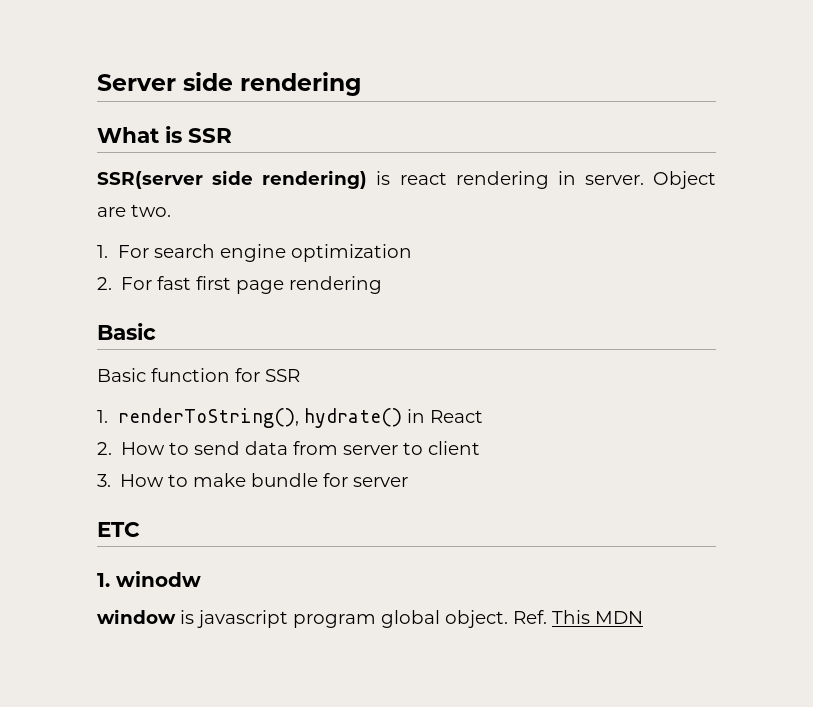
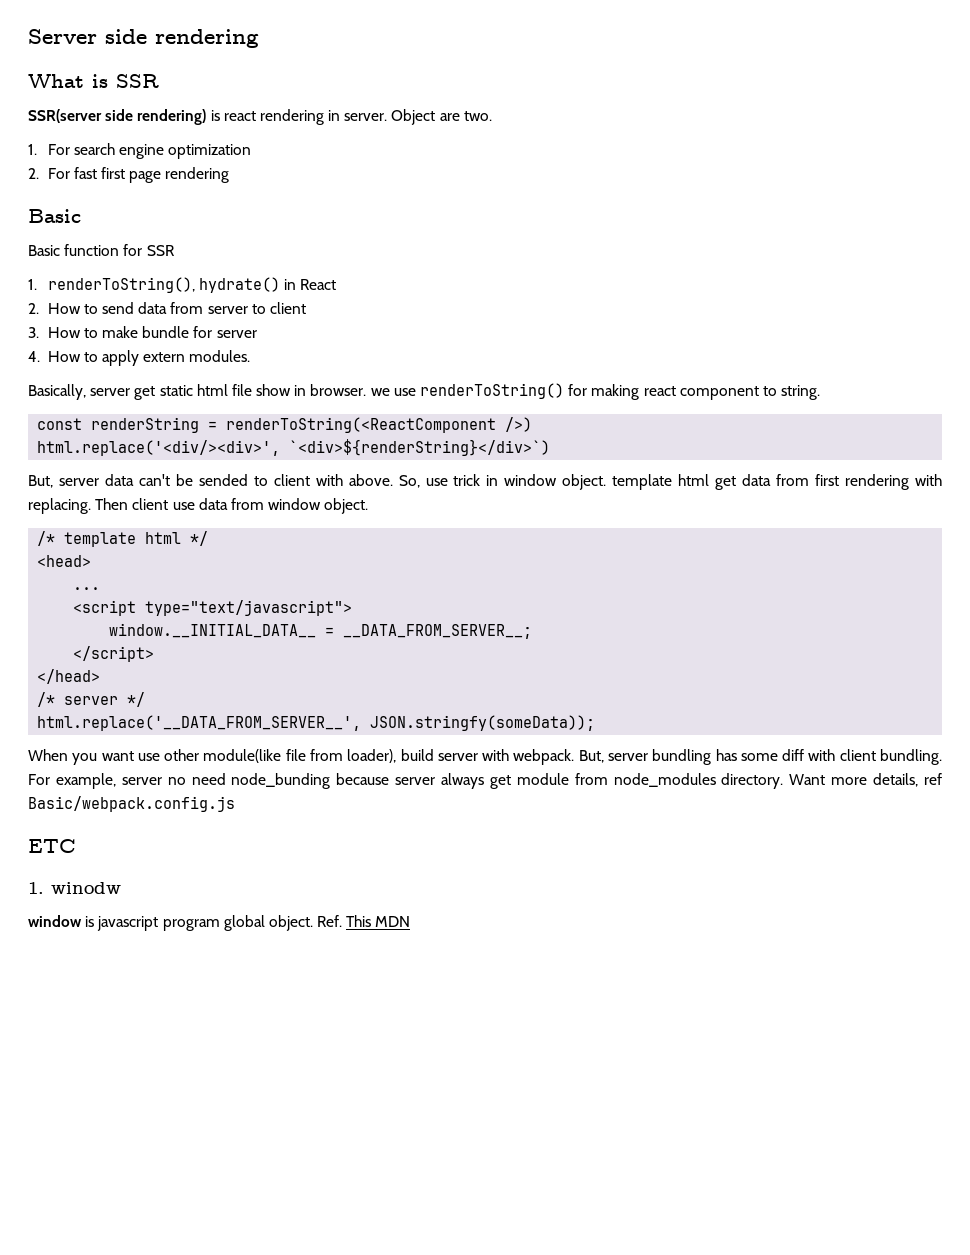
+ 4. How to apply extern modules.
+ Basically, server get static html file show in browser. we use renderToString() for making react component to string.
+ const renderString = renderToString(<ReactComponent />)
+ html.replace('<div/><div>', `<div>${renderString}</div>`)
+ But, server data can't be sended to client with above. So, use trick in window object. template html get data from first rendering with replacing. Then client use data from window object.
+ /* template html */
+ <head>
+ ...
+ <script type="text/javascript">
+ window.__INITIAL_DATA__ = __DATA_FROM_SERVER__;
+ </script>
+ </head>
+ /* server */
+ html.replace('__DATA_FROM_SERVER__', JSON.stringfy(someData));
+ When you want use other module(like file from loader), build server with webpack. But, server bundling has some diff with client bundling. For example, server no need node_bunding because server always get module from node_modules directory. Want more details, ref Basic/webpack.config.js

